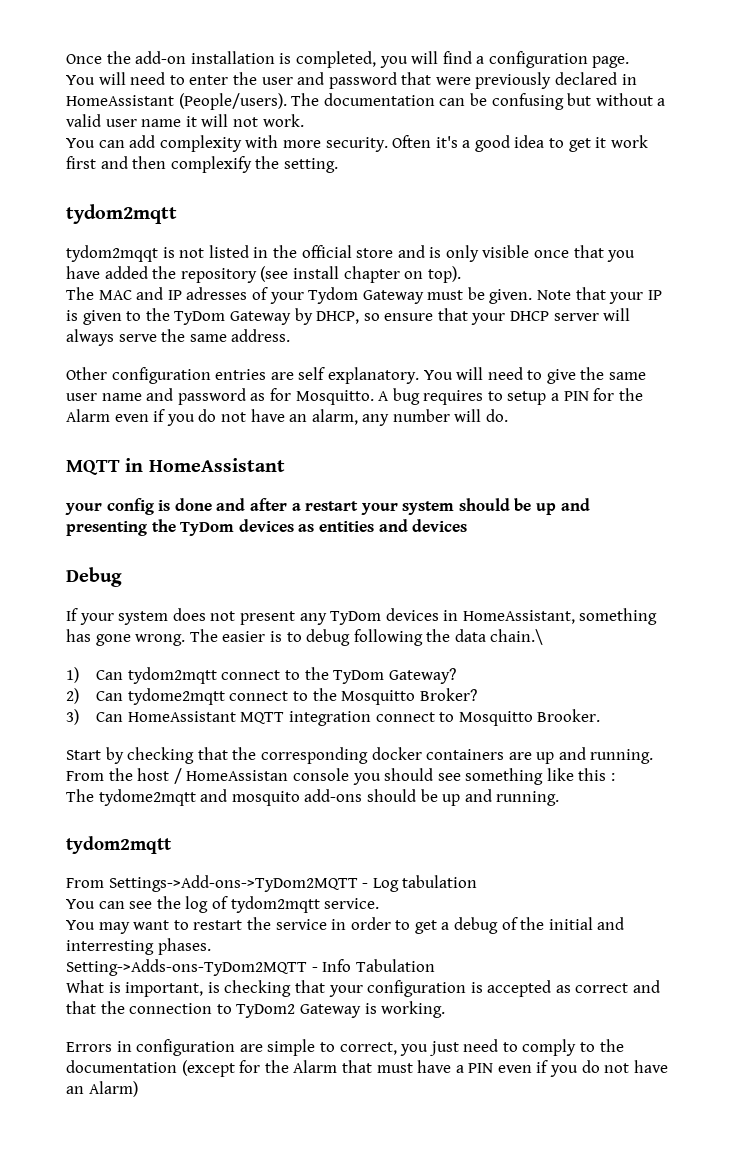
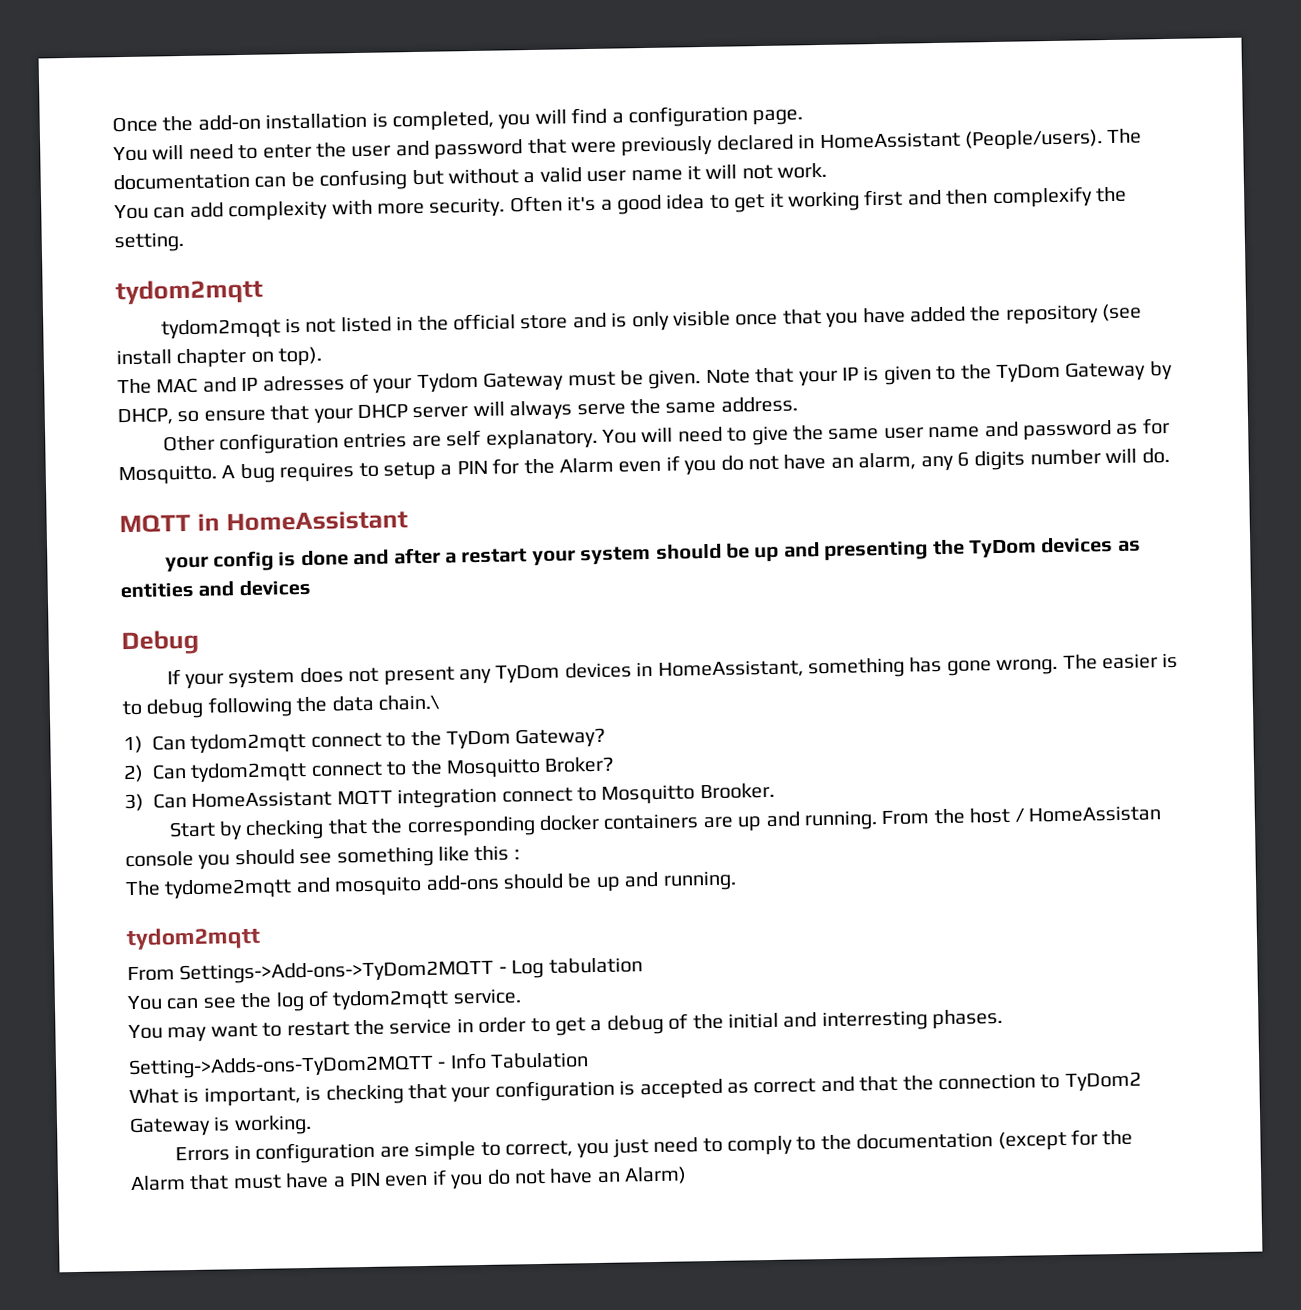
- Often it's a good idea to get it work first and then complexify the setting.
+ Often it's a good idea to get it working first and then complexify the setting.
- A bug requires to setup a PIN for the Alarm even if you do not have an alarm, any number will do.
+ A bug requires to setup a PIN for the Alarm even if you do not have an alarm, any 6 digits number will do.
- 2) Can tydome2mqtt connect to the Mosquitto Broker?
+ 2) Can tydom2mqtt connect to the Mosquitto Broker?

